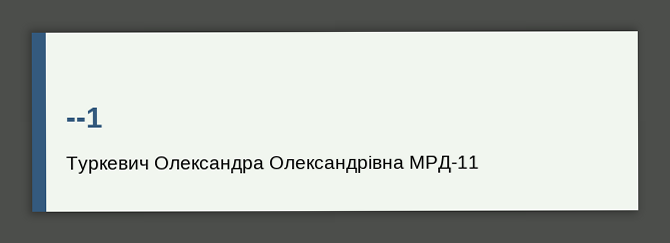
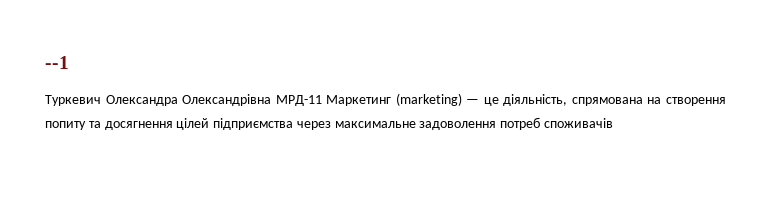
- Туркевич Олександра Олександрівна МРД-11
+ Туркевич Олександра Олександрівна МРД-11 Маркетинг (marketing) — це діяльність, спрямована на створення попиту та досягнення цілей підприємства через максимальне задоволення потреб споживачів

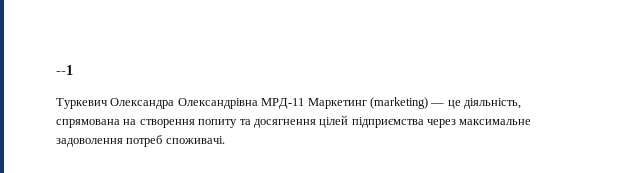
- Туркевич Олександра Олександрівна МРД-11 Маркетинг (marketing) — це діяльність, спрямована на створення попиту та досягнення цілей підприємства через максимальне задоволення потреб споживачів
+ Туркевич Олександра Олександрівна МРД-11 Маркетинг (marketing) — це діяльність, спрямована на створення попиту та досягнення цілей підприємства через максимальне задоволення потреб споживачі.

